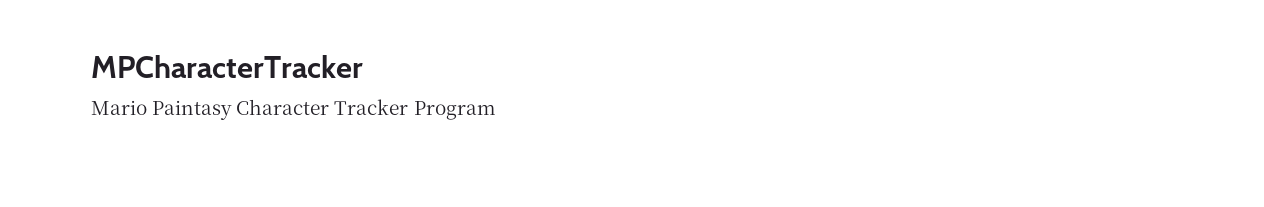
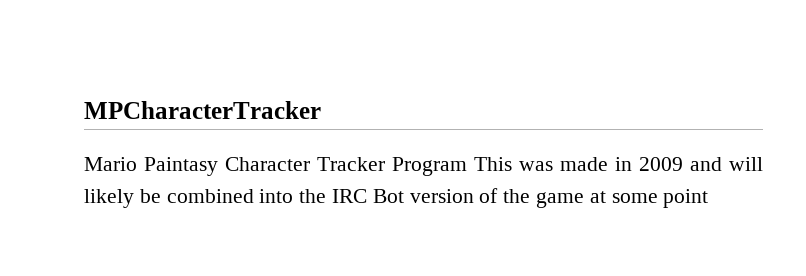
- Mario Paintasy Character Tracker Program
+ Mario Paintasy Character Tracker Program This was made in 2009 and will likely be combined into the IRC Bot version of the game at some point

